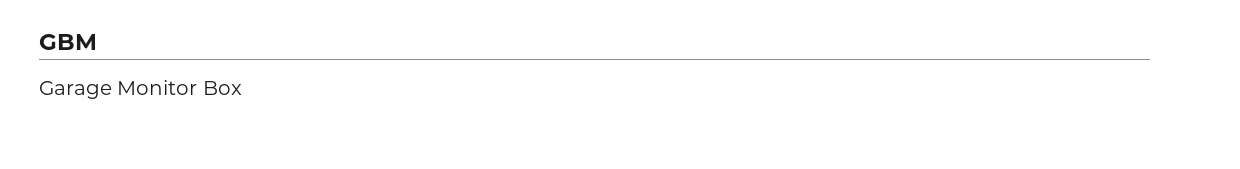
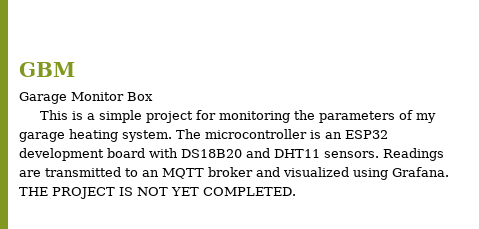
+ This is a simple project for monitoring the parameters of my garage heating system. The microcontroller is an ESP32 development board with DS18B20 and DHT11 sensors. Readings are transmitted to an MQTT broker and visualized using Grafana. THE PROJECT IS NOT YET COMPLETED.

